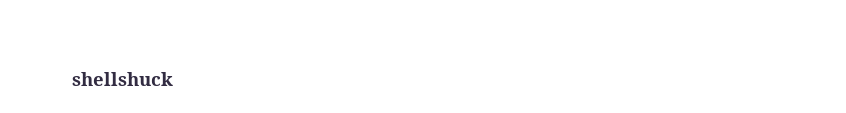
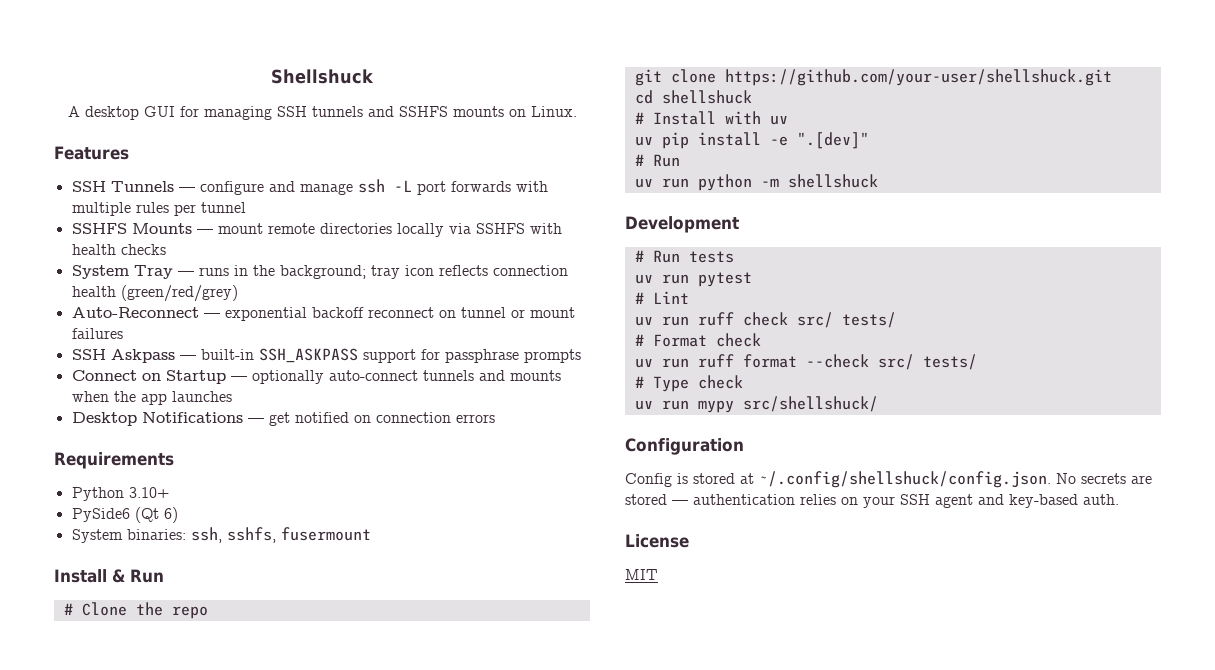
- shellshuck
+ Shellshuck
+ A desktop GUI for managing SSH tunnels and SSHFS mounts on Linux.
+ Features
+ SSH Tunnels — configure and manage ssh -L port forwards with multiple rules per tunnel
+ SSHFS Mounts — mount remote directories locally via SSHFS with health checks
+ System Tray — runs in the background; tray icon reflects connection health (green/red/grey)
+ Auto-Reconnect — exponential backoff reconnect on tunnel or mount failures
+ SSH Askpass — built-in SSH_ASKPASS support for passphrase prompts
+ Connect on Startup — optionally auto-connect tunnels and mounts when the app launches
+ Desktop Notifications — get notified on connection errors
+ Requirements
+ Python 3.10+
+ PySide6 (Qt 6)
+ System binaries: ssh, sshfs, fusermount
+ Install & Run
+ # Clone the repo
+ git clone https://github.com/your-user/shellshuck.git
+ cd shellshuck
+ # Install with uv
+ uv pip install -e ".[dev]"
+ # Run
+ uv run python -m shellshuck
+ Development
+ # Run tests
+ uv run pytest
+ # Lint
+ uv run ruff check src/ tests/
+ # Format check
+ uv run ruff format --check src/ tests/
+ # Type check
+ uv run mypy src/shellshuck/
+ Configuration
+ Config is stored at ~/.config/shellshuck/config.json. No secrets are stored — authentication relies on your SSH agent and key-based auth.
+ License
+ MIT

